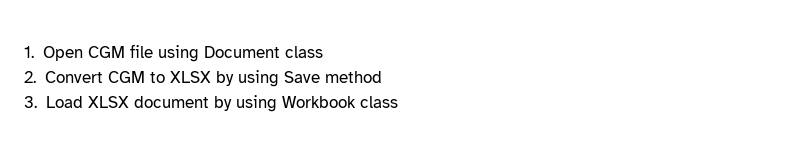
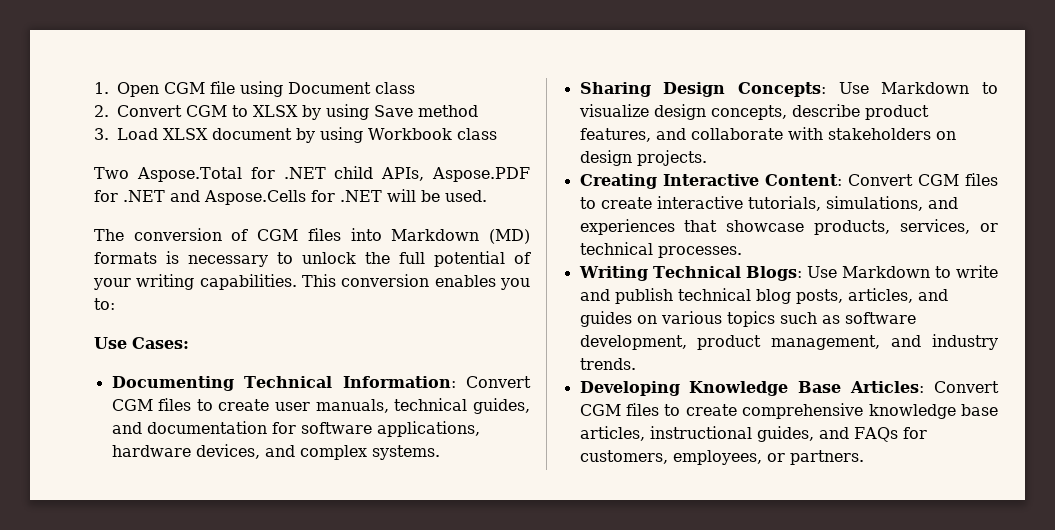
+ Two Aspose.Total for .NET child APIs, Aspose.PDF for .NET and Aspose.Cells for .NET will be used.
+ The conversion of CGM files into Markdown (MD) formats is necessary to unlock the full potential of your writing capabilities. This conversion enables you to:
+ Use Cases:
+ Documenting Technical Information: Convert CGM files to create user manuals, technical guides, and documentation for software applications, hardware devices, and complex systems.
+ Sharing Design Concepts: Use Markdown to visualize design concepts, describe product features, and collaborate with stakeholders on design projects.
+ Creating Interactive Content: Convert CGM files to create interactive tutorials, simulations, and experiences that showcase products, services, or technical processes.
+ Writing Technical Blogs: Use Markdown to write and publish technical blog posts, articles, and guides on various topics such as software development, product management, and industry trends.
+ Developing Knowledge Base Articles: Convert CGM files to create comprehensive knowledge base articles, instructional guides, and FAQs for customers, employees, or partners.

